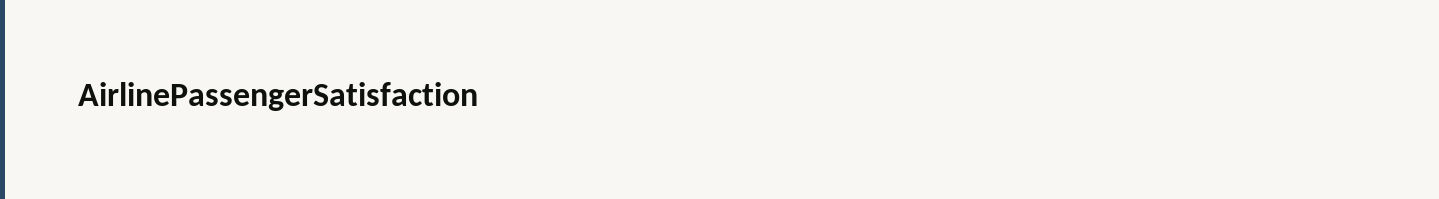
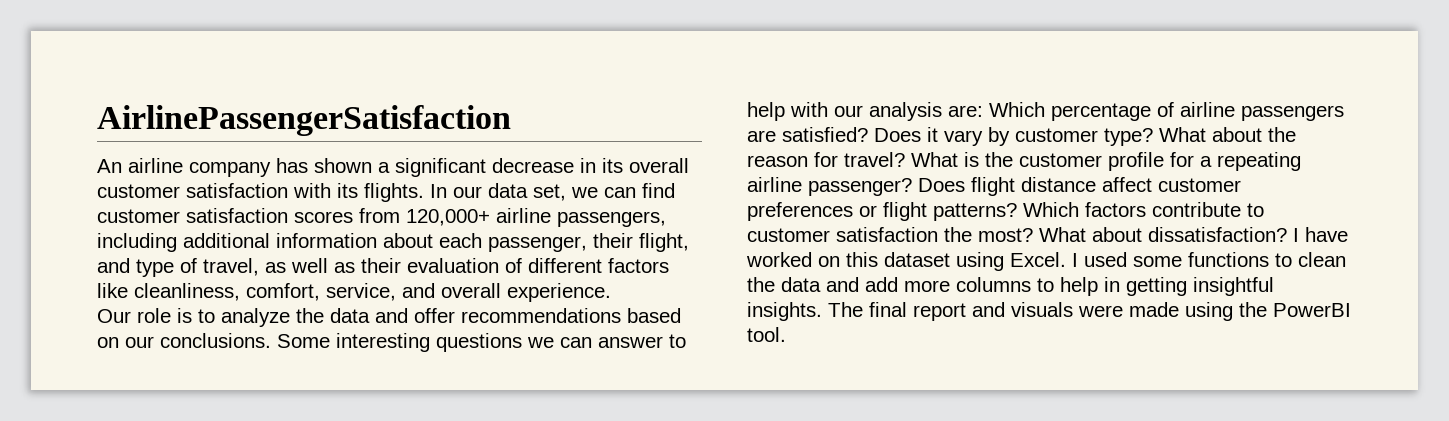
+ An airline company has shown a significant decrease in its overall customer satisfaction with its flights. In our data set, we can find customer satisfaction scores from 120,000+ airline passengers, including additional information about each passenger, their flight, and type of travel, as well as their evaluation of different factors like cleanliness, comfort, service, and overall experience.
+ Our role is to analyze the data and offer recommendations based on our conclusions. Some interesting questions we can answer to help with our analysis are: Which percentage of airline passengers are satisfied? Does it vary by customer type? What about the reason for travel? What is the customer profile for a repeating airline passenger? Does flight distance affect customer preferences or flight patterns? Which factors contribute to customer satisfaction the most? What about dissatisfaction? I have worked on this dataset using Excel. I used some functions to clean the data and add more columns to help in getting insightful insights. The final report and visuals were made using the PowerBI tool.

